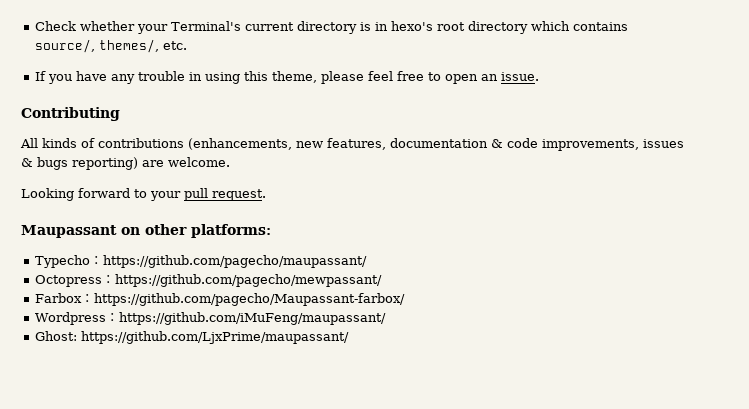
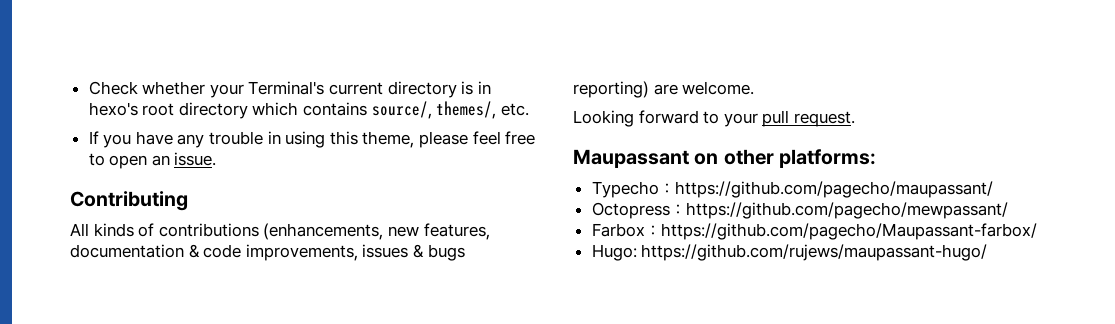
- Wordpress：https://github.com/iMuFeng/maupassant/
- Ghost: https://github.com/LjxPrime/maupassant/
+ Hugo: https://github.com/rujews/maupassant-hugo/

